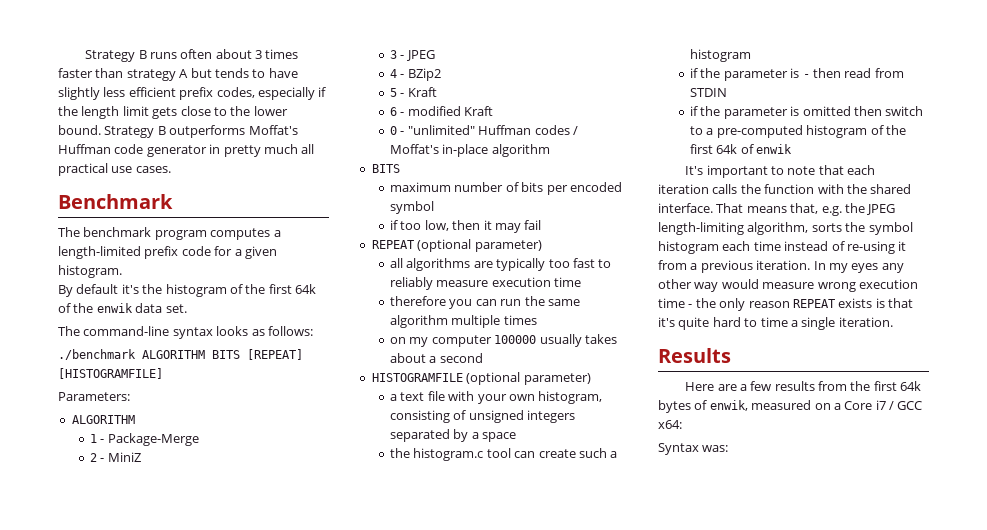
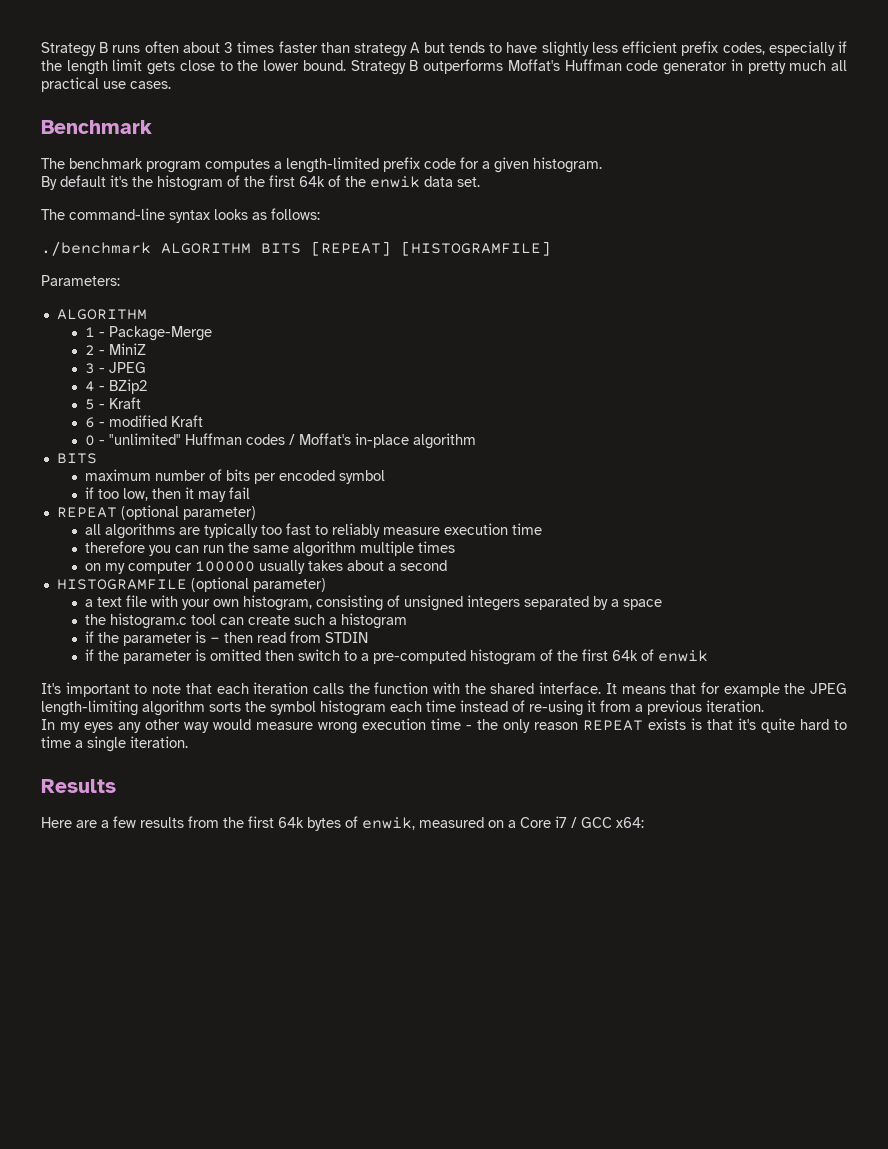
- That means that, e.g. the JPEG length-limiting algorithm, sorts the symbol histogram each time instead of re-using it from a previous iteration. In my eyes any other way would measure wrong execution time - the only reason REPEAT exists is that it's quite hard to time a single iteration.
+ It means that for example the JPEG length-limiting algorithm sorts the symbol histogram each time instead of re-using it from a previous iteration.
+ In my eyes any other way would measure wrong execution time - the only reason REPEAT exists is that it's quite hard to time a single iteration.
- Syntax was:

